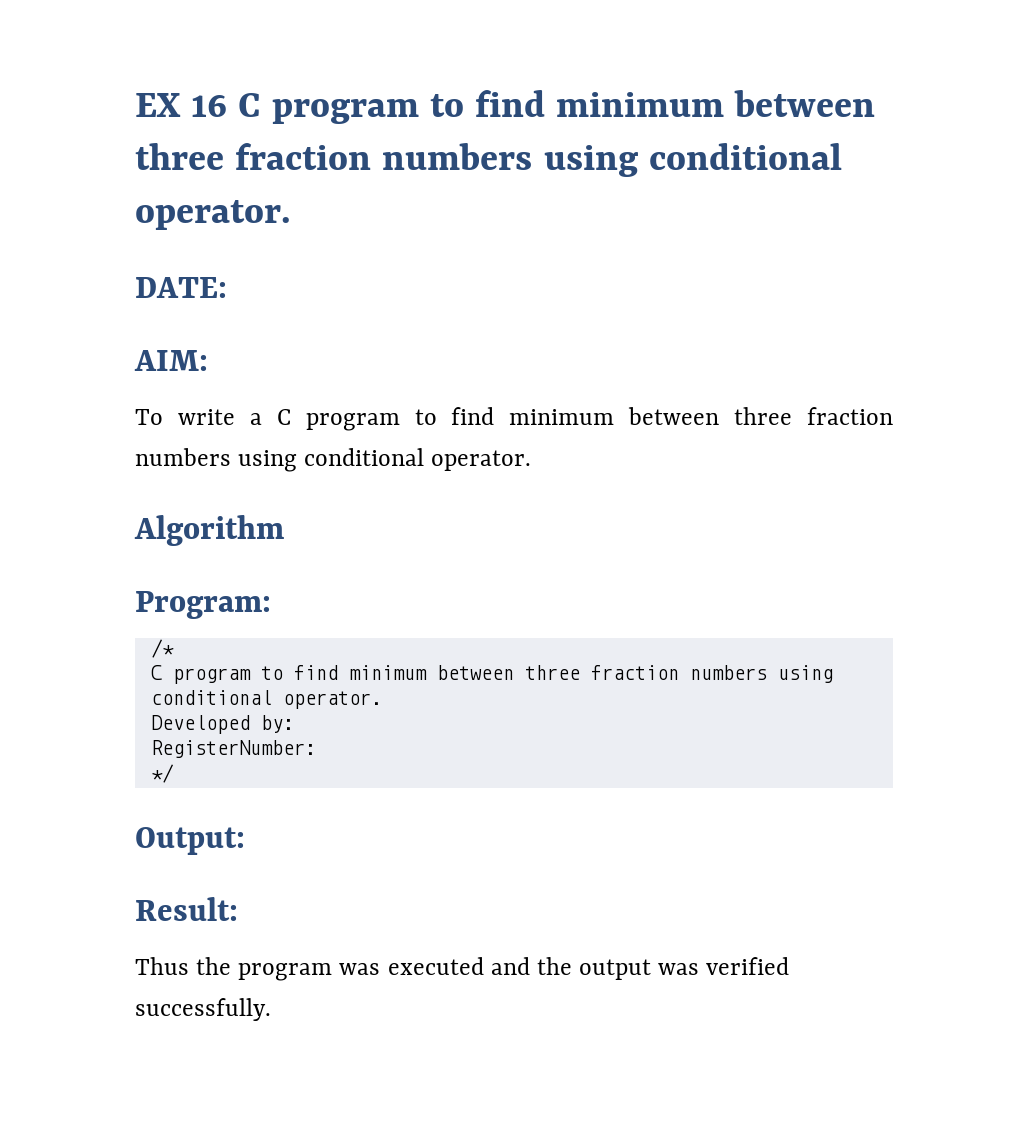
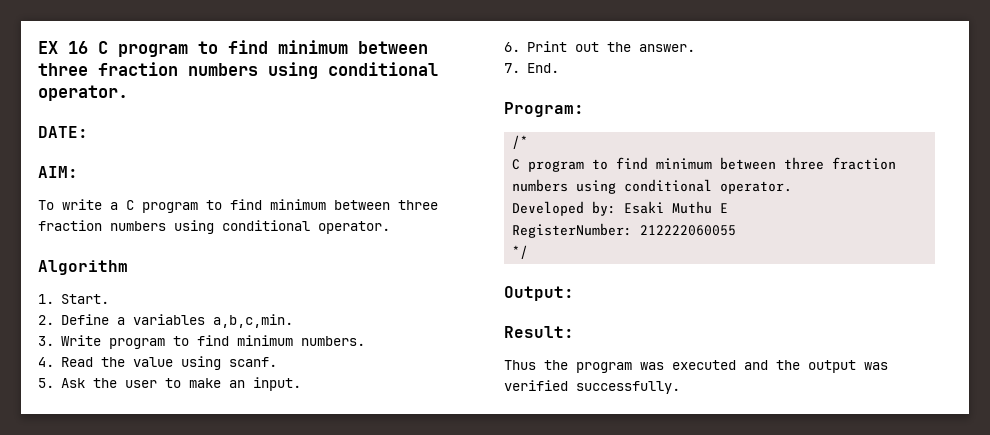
+ 1. Start.
+ 2. Define a variables a,b,c,min.
+ 3. Write program to find minimum numbers.
+ 4. Read the value using scanf.
+ 5. Ask the user to make an input.
+ 6. Print out the answer.
+ 7. End.
- Developed by:
+ Developed by: Esaki Muthu E
- RegisterNumber:
+ RegisterNumber: 212222060055

